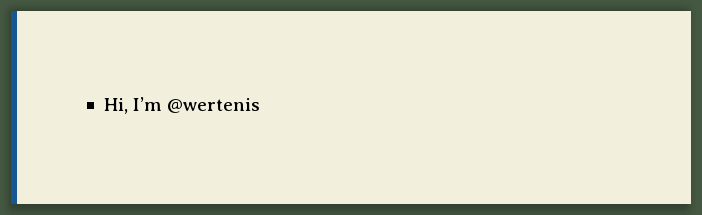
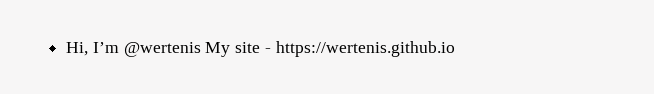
- Hi, I’m @wertenis
+ Hi, I’m @wertenis My site - https://wertenis.github.io

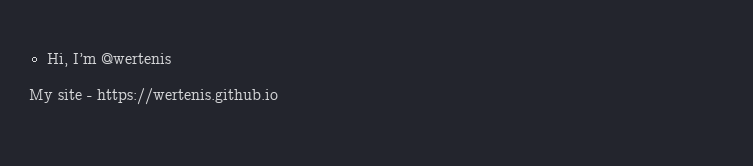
- Hi, I’m @wertenis My site - https://wertenis.github.io
+ Hi, I’m @wertenis
+ My site - https://wertenis.github.io

